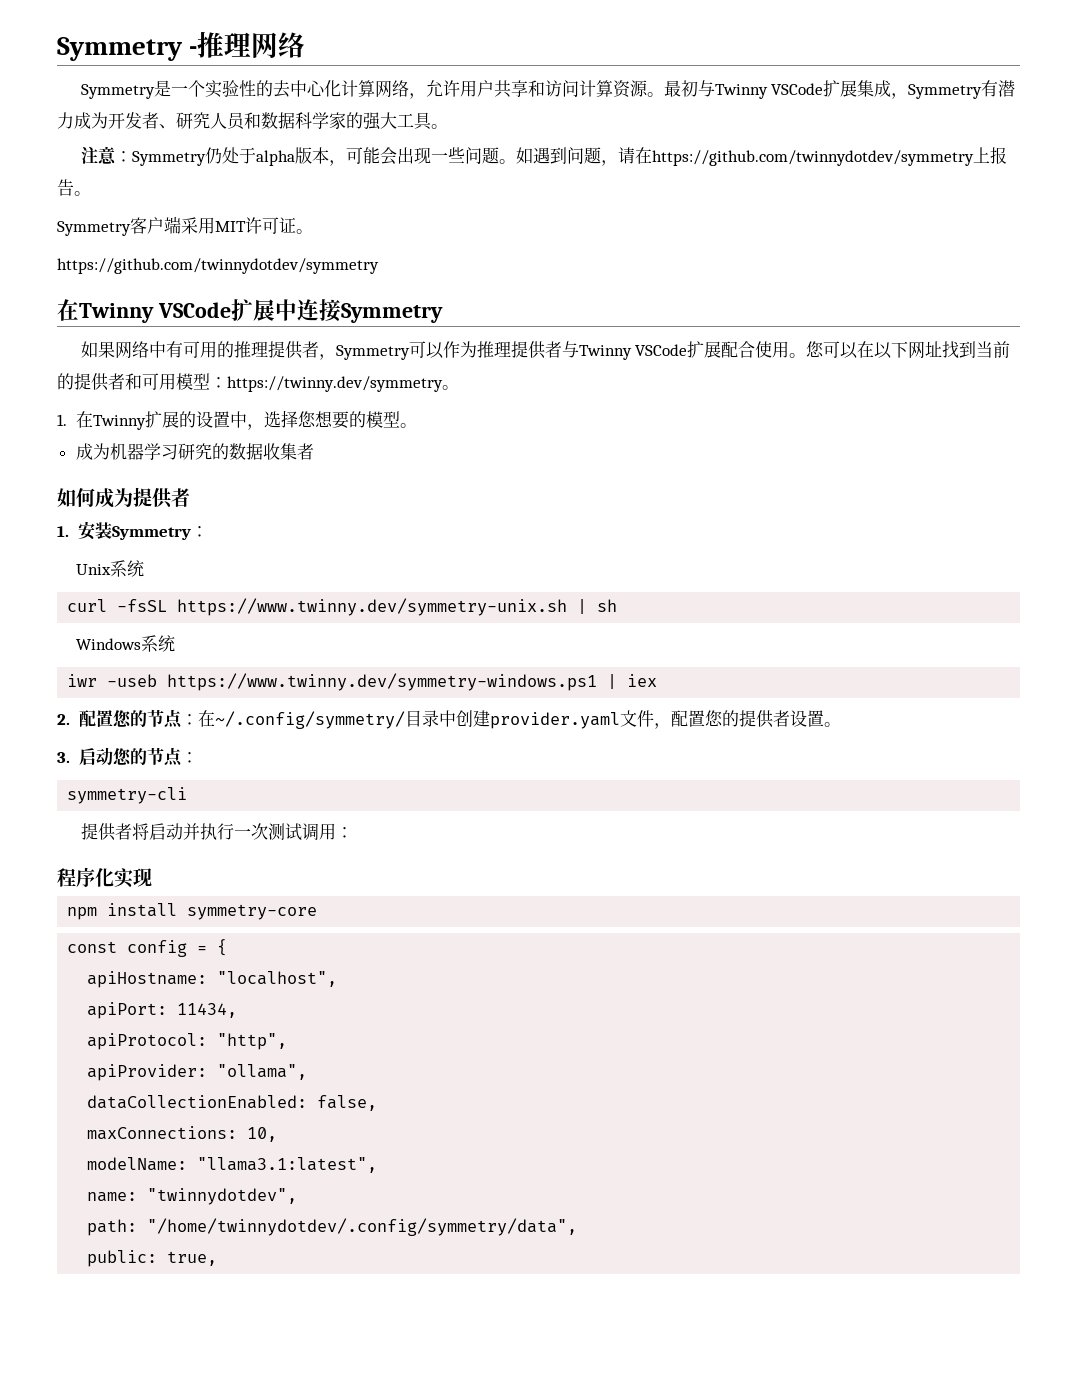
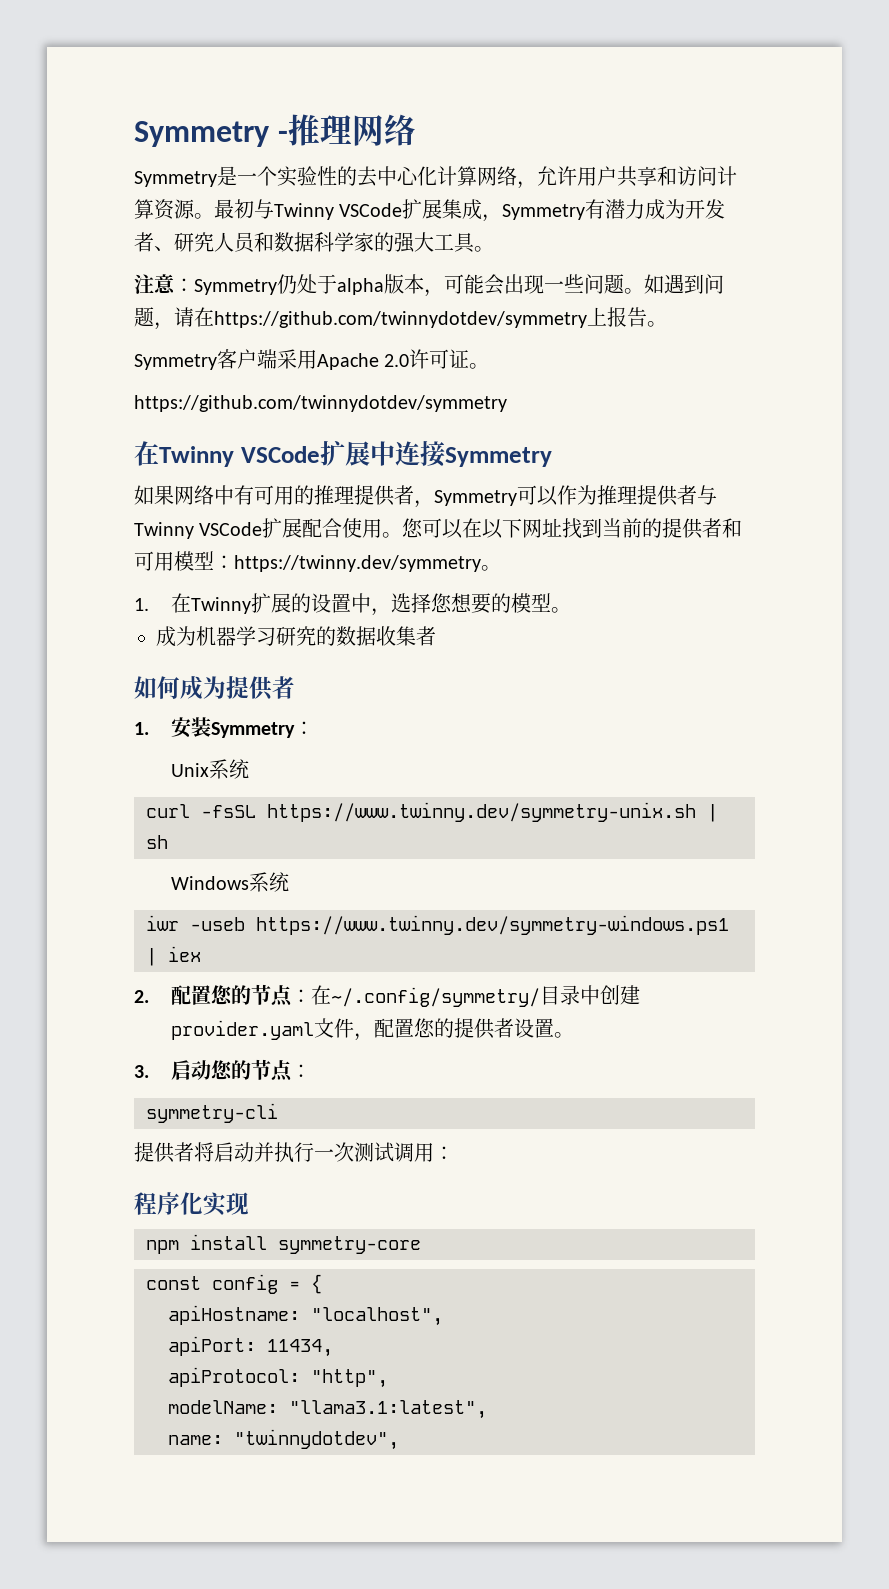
- Symmetry客户端采用MIT许可证。
+ Symmetry客户端采用Apache 2.0许可证。
- apiProvider: "ollama",
- dataCollectionEnabled: false,
- maxConnections: 10,
- path: "/home/twinnydotdev/.config/symmetry/data",
- public: true,

